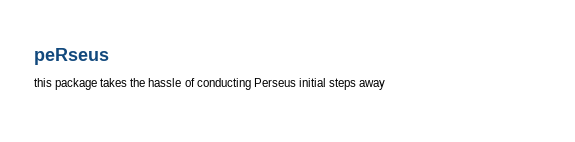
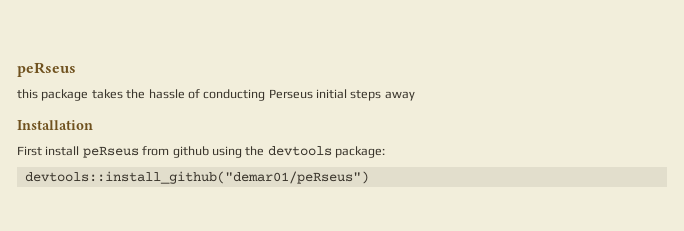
+ Installation
+ First install peRseus from github using the devtools package:
+ devtools::install_github("demar01/peRseus")

